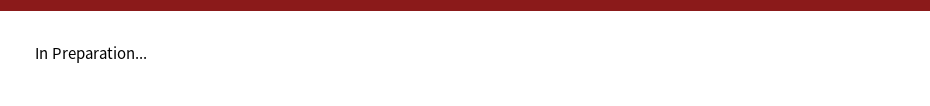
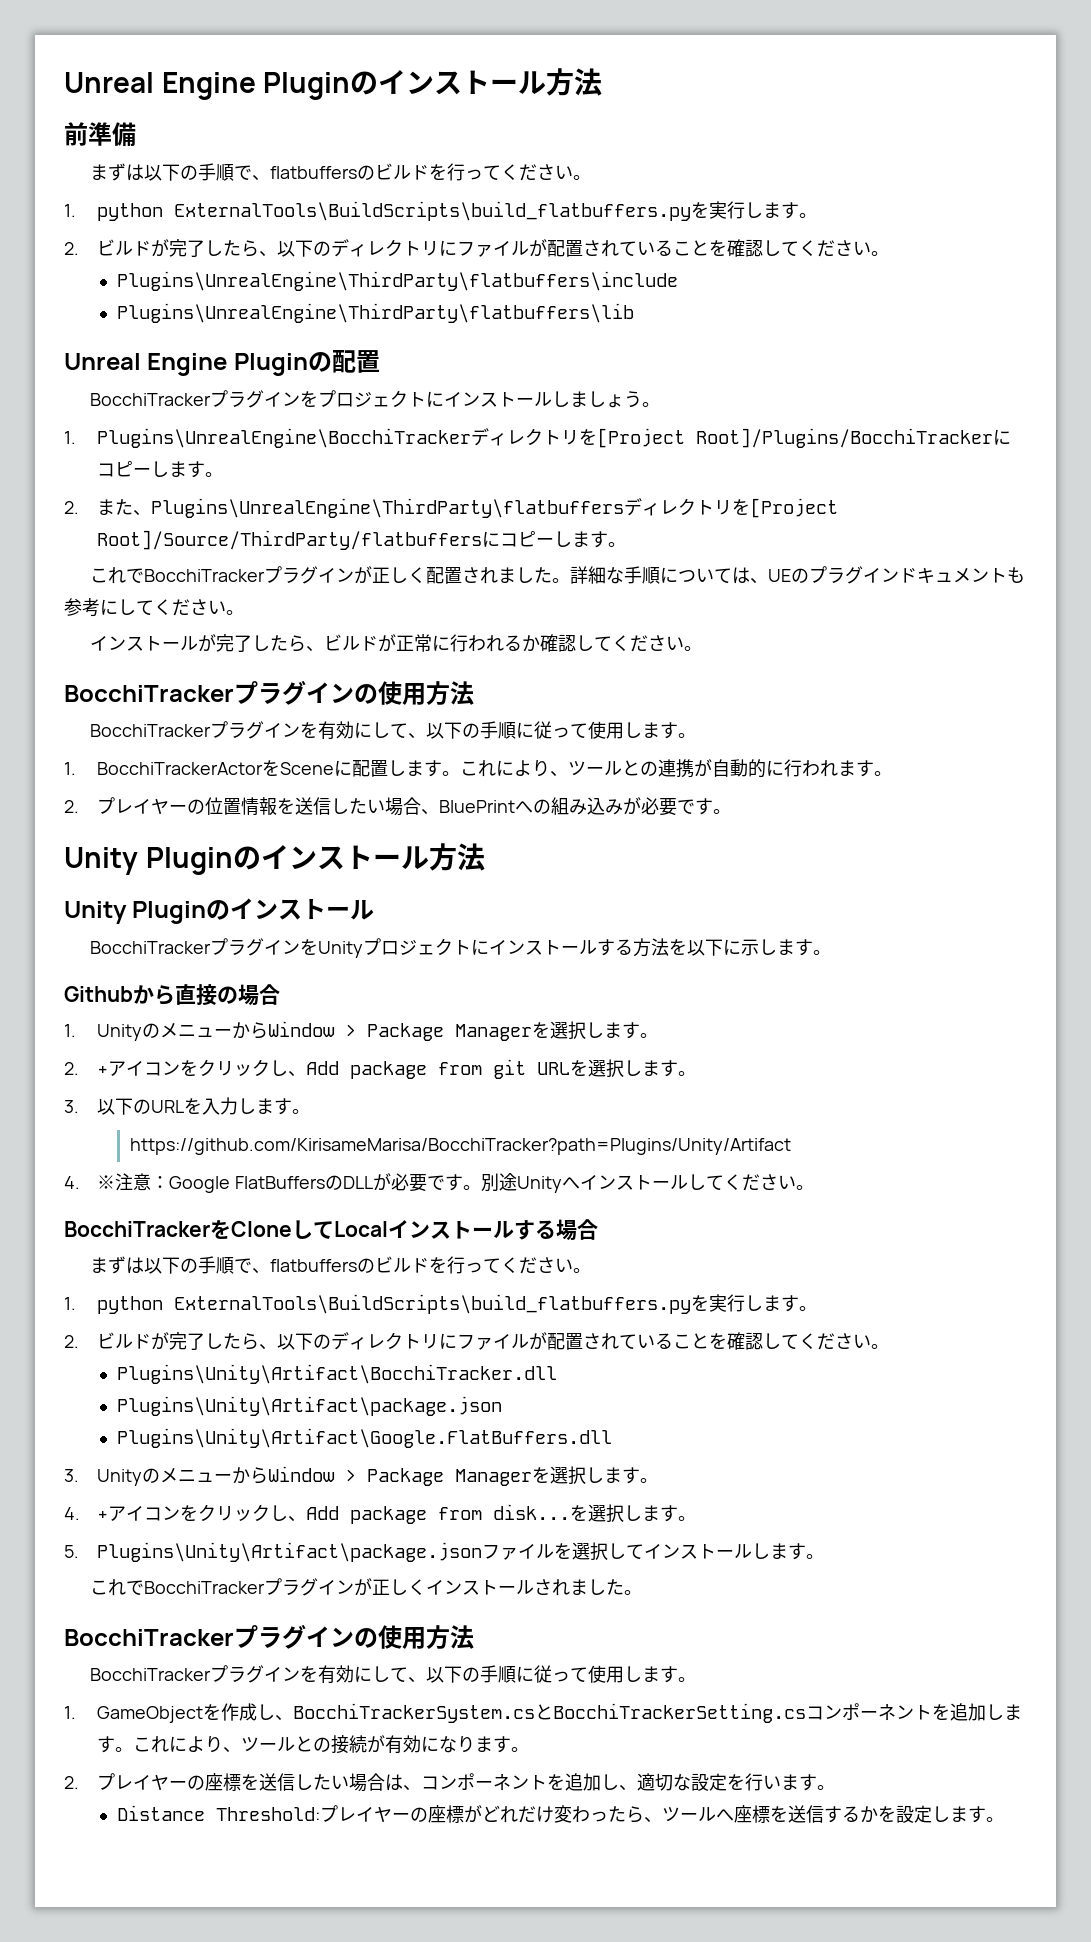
- In Preparation...
+ Unreal Engine Pluginのインストール方法
+ 前準備
+ まずは以下の手順で、flatbuffersのビルドを行ってください。
+ 1. python ExternalTools\BuildScripts\build_flatbuffers.pyを実行します。
+ 2.ビルドが完了したら、以下のディレクトリにファイルが配置されていることを確認してください。
+ Plugins\UnrealEngine\ThirdParty\flatbuffers\include
+ Plugins\UnrealEngine\ThirdParty\flatbuffers\lib
+ Unreal Engine Pluginの配置
+ BocchiTrackerプラグインをプロジェクトにインストールしましょう。
+ 1. Plugins\UnrealEngine\BocchiTrackerディレクトリを[Project Root]/Plugins/BocchiTrackerにコピーします。
+ 2.また、Plugins\UnrealEngine\ThirdParty\flatbuffersディレクトリを[Project Root]/Source/ThirdParty/flatbuffersにコピーします。
+ これでBocchiTrackerプラグインが正しく配置されました。詳細な手順については、UEのプラグインドキュメントも参考にしてください。
+ インストールが完了したら、ビルドが正常に行われるか確認してください。
+ BocchiTrackerプラグインの使用方法
+ BocchiTrackerプラグインを有効にして、以下の手順に従って使用します。
+ 1. BocchiTrackerActorをSceneに配置します。これにより、ツールとの連携が自動的に行われます。
+ 2.プレイヤーの位置情報を送信したい場合、BluePrintへの組み込みが必要です。
+ Unity Pluginのインストール方法
+ Unity Pluginのインストール
+ BocchiTrackerプラグインをUnityプロジェクトにインストールする方法を以下に示します。
+ Githubから直接の場合
+ 1. UnityのメニューからWindow > Package Managerを選択します。
+ 2. +アイコンをクリックし、Add package from git URLを選択します。
+ 3.以下のURLを入力します。
+ https://github.com/KirisameMarisa/BocchiTracker?path=Plugins/Unity/Artifact
+ 4. ※注意：Google FlatBuffersのDLLが必要です。別途Unityへインストールしてください。
+ BocchiTrackerをCloneしてLocalインストールする場合
+ まずは以下の手順で、flatbuffersのビルドを行ってください。
+ 1. python ExternalTools\BuildScripts\build_flatbuffers.pyを実行します。
+ 2.ビルドが完了したら、以下のディレクトリにファイルが配置されていることを確認してください。
+ Plugins\Unity\Artifact\BocchiTracker.dll
+ Plugins\Unity\Artifact\package.json
+ Plugins\Unity\Artifact\Google.FlatBuffers.dll
+ 3. UnityのメニューからWindow > Package Managerを選択します。
+ 4. +アイコンをクリックし、Add package from disk...を選択します。
+ 5. Plugins\Unity\Artifact\package.jsonファイルを選択してインストールします。
+ これでBocchiTrackerプラグインが正しくインストールされました。
+ BocchiTrackerプラグインの使用方法
+ BocchiTrackerプラグインを有効にして、以下の手順に従って使用します。
+ 1. GameObjectを作成し、BocchiTrackerSystem.csとBocchiTrackerSetting.csコンポーネントを追加します。これにより、ツールとの接続が有効になります。
+ 2.プレイヤーの座標を送信したい場合は、コンポーネントを追加し、適切な設定を行います。
+ Distance Threshold:プレイヤーの座標がどれだけ変わったら、ツールへ座標を送信するかを設定します。

